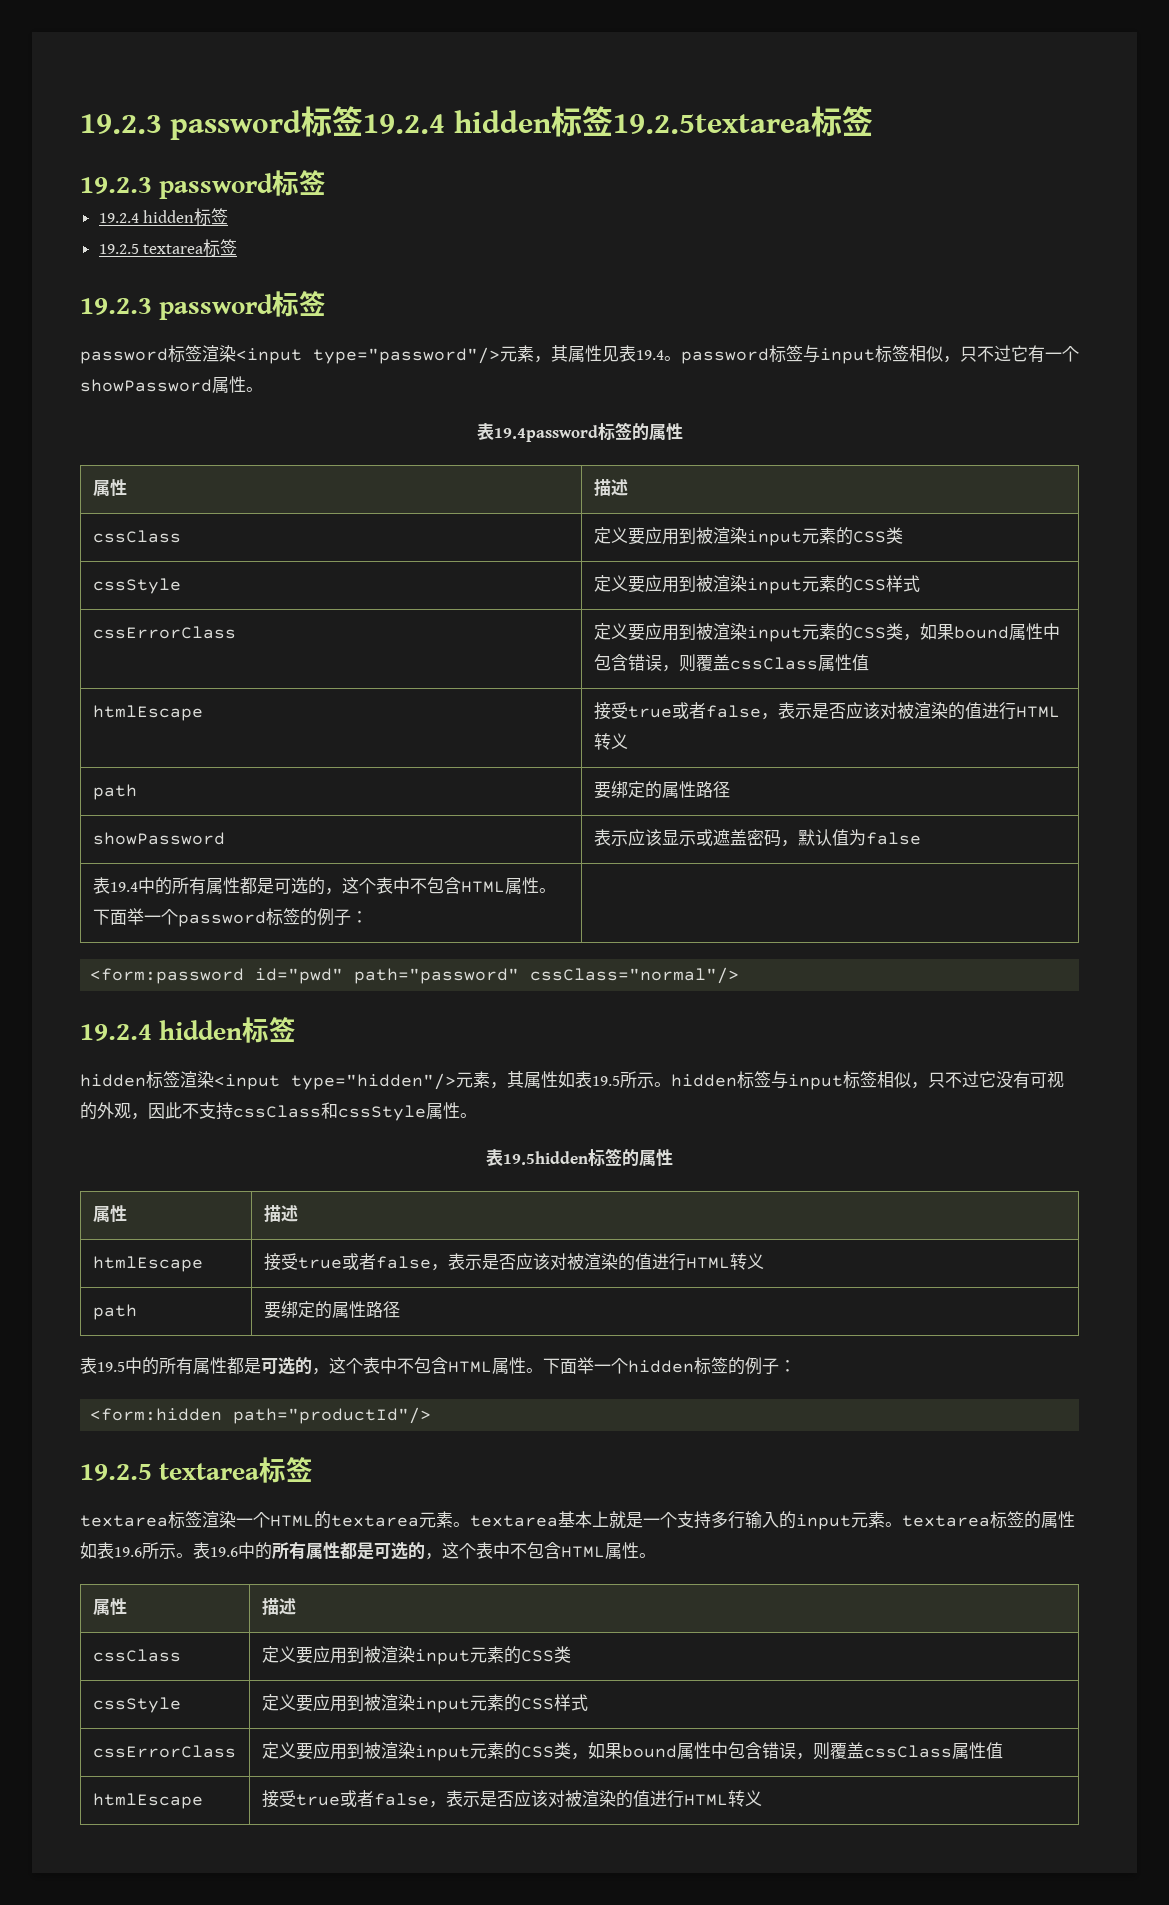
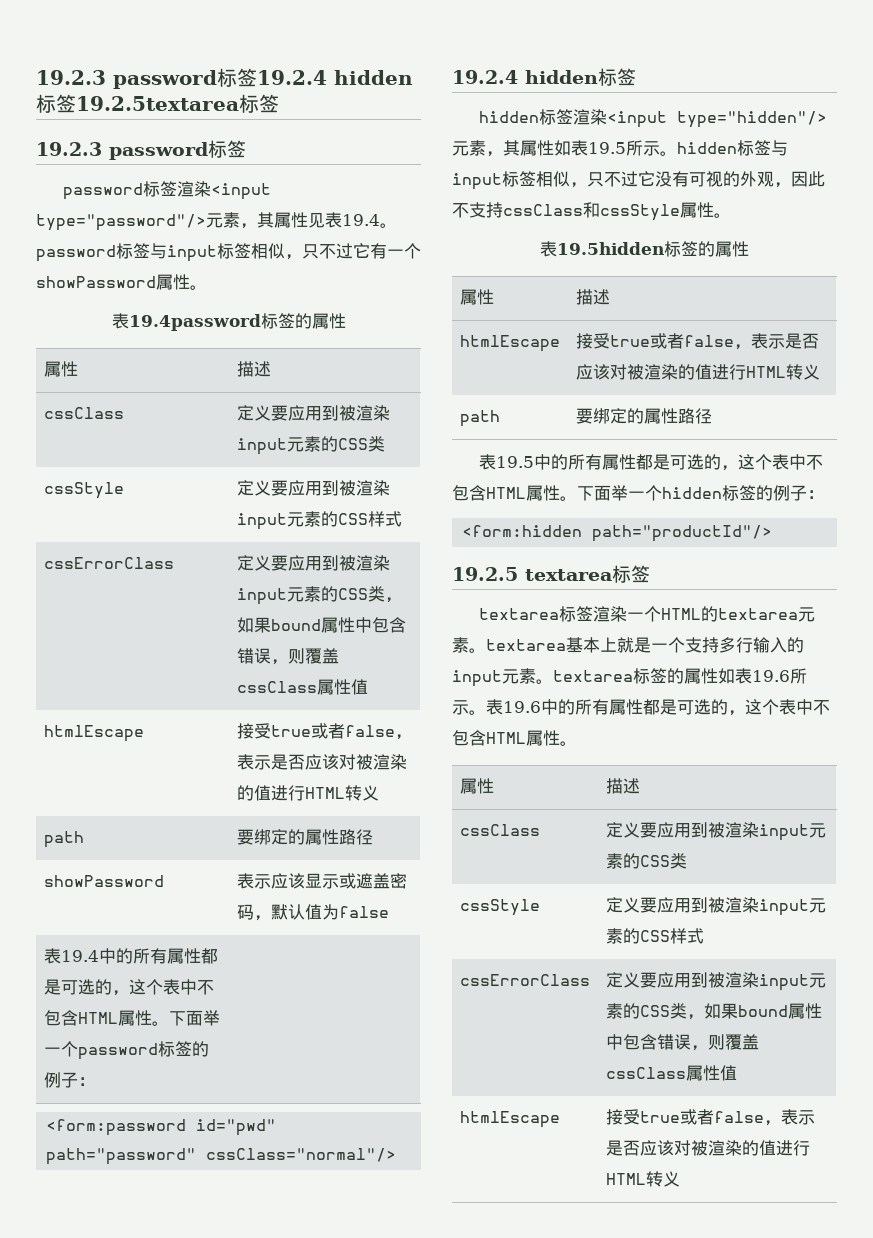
  19.2.3 password标签19.2.4 hidden标签19.2.5textarea标签
- 19.2.3 password标签
- 19.2.4 hidden标签
- 19.2.5 textarea标签

